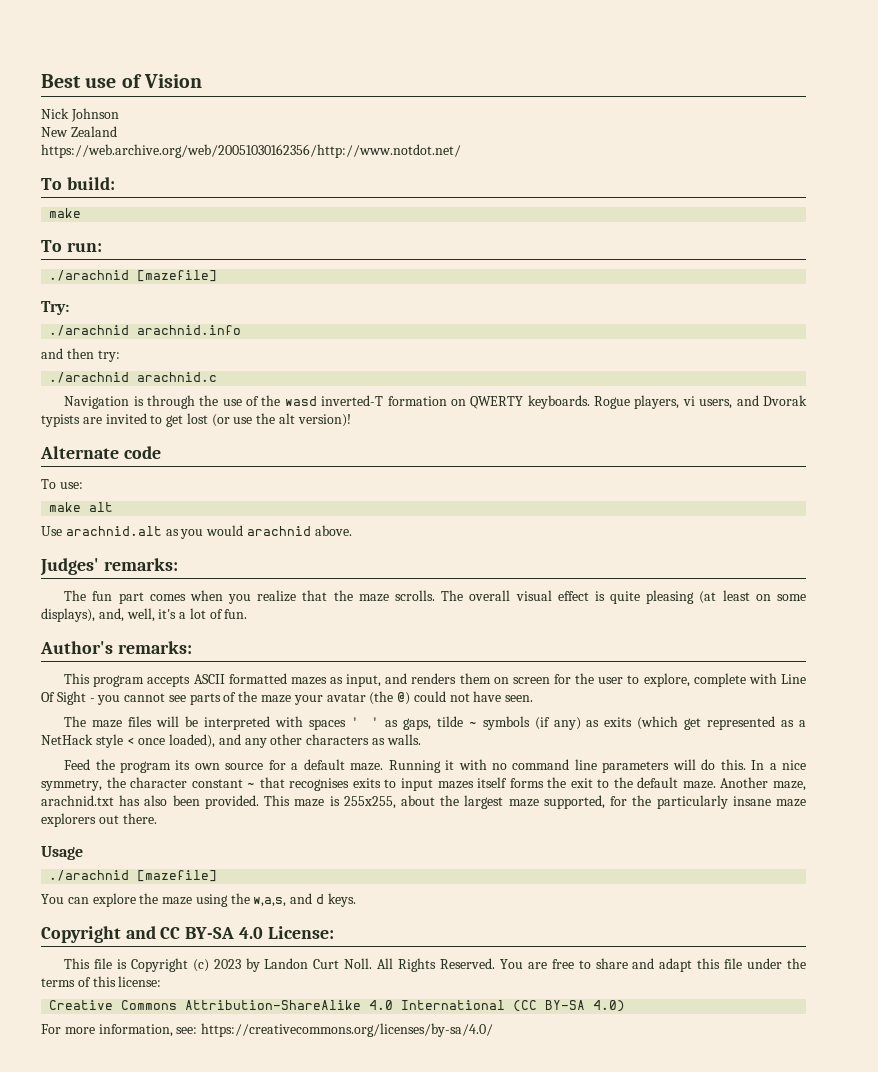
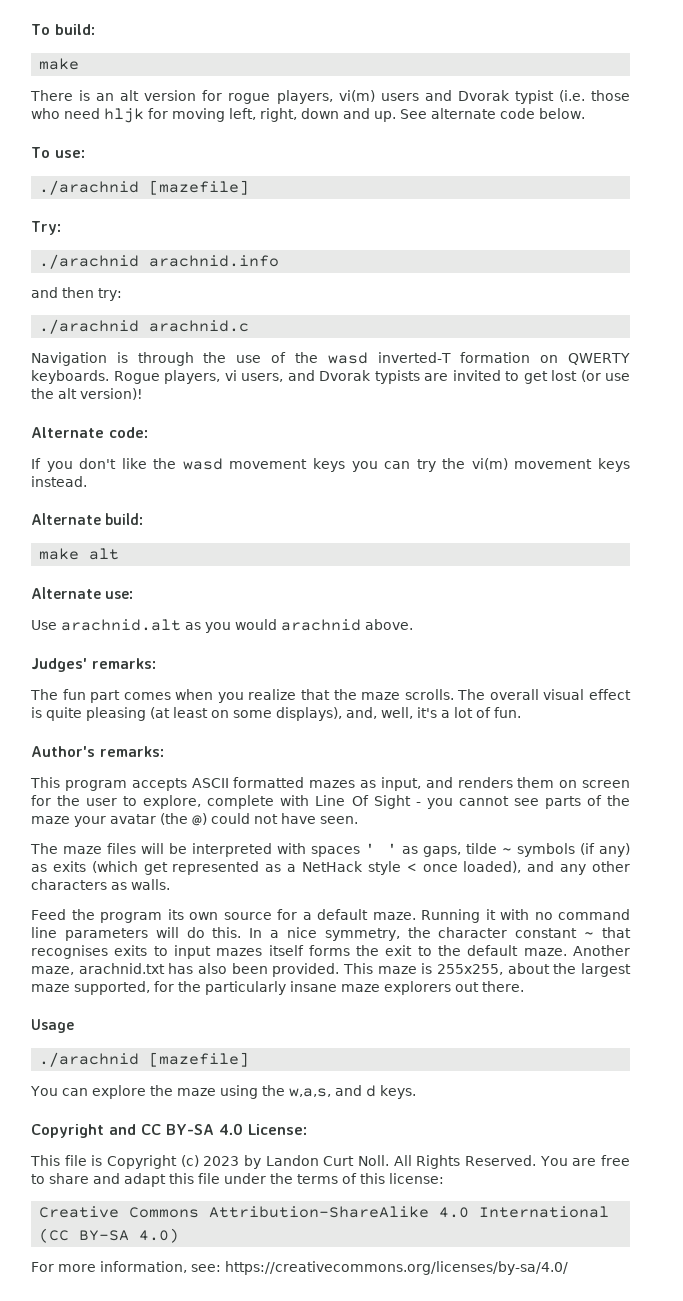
- Best use of Vision
- Nick Johnson
- New Zealand
- https://web.archive.org/web/20051030162356/http://www.notdot.net/
  To build:
  make
- To run:
+ There is an alt version for rogue players, vi(m) users and Dvorak typist (i.e. those who need hljk for moving left, right, down and up. See alternate code below.
+ To use:
- Alternate code
- To use:
+ Alternate code:
+ If you don't like the wasd movement keys you can try the vi(m) movement keys instead.
+ Alternate build:
+ Alternate use:

